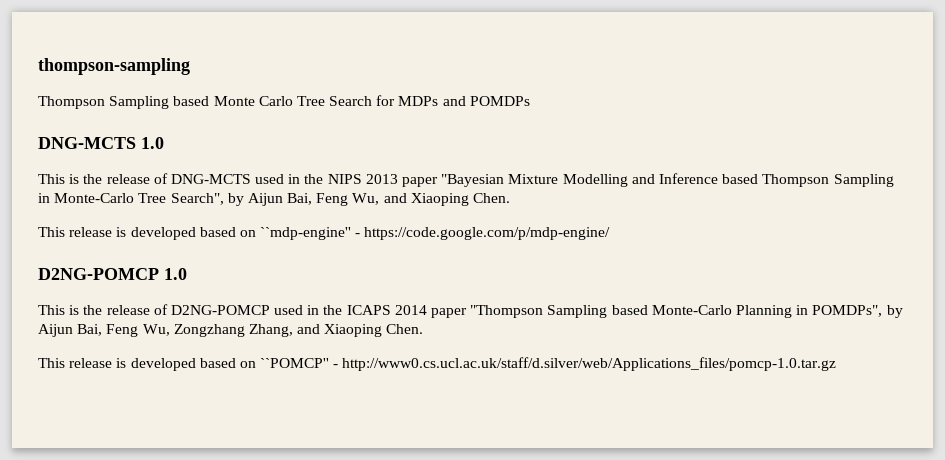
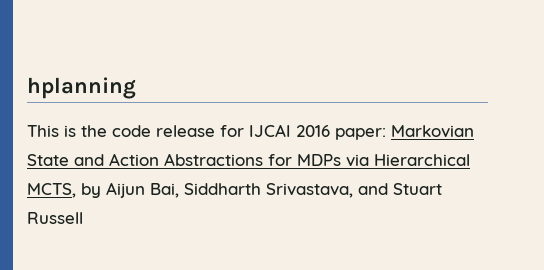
- thompson-sampling
- Thompson Sampling based Monte Carlo Tree Search for MDPs and POMDPs
- DNG-MCTS 1.0
- This is the release of DNG-MCTS used in the NIPS 2013 paper "Bayesian Mixture Modelling and Inference based Thompson Sampling in Monte-Carlo Tree Search", by Aijun Bai, Feng Wu, and Xiaoping Chen.
- This release is developed based on ``mdp-engine'' - https://code.google.com/p/mdp-engine/
- D2NG-POMCP 1.0
- This is the release of D2NG-POMCP used in the ICAPS 2014 paper "Thompson Sampling based Monte-Carlo Planning in POMDPs", by Aijun Bai, Feng Wu, Zongzhang Zhang, and Xiaoping Chen.
- This release is developed based on ``POMCP'' - http://www0.cs.ucl.ac.uk/staff/d.silver/web/Applications_files/pomcp-1.0.tar.gz
+ hplanning
+ This is the code release for IJCAI 2016 paper: Markovian State and Action Abstractions for MDPs via Hierarchical MCTS, by Aijun Bai, Siddharth Srivastava, and Stuart Russell

